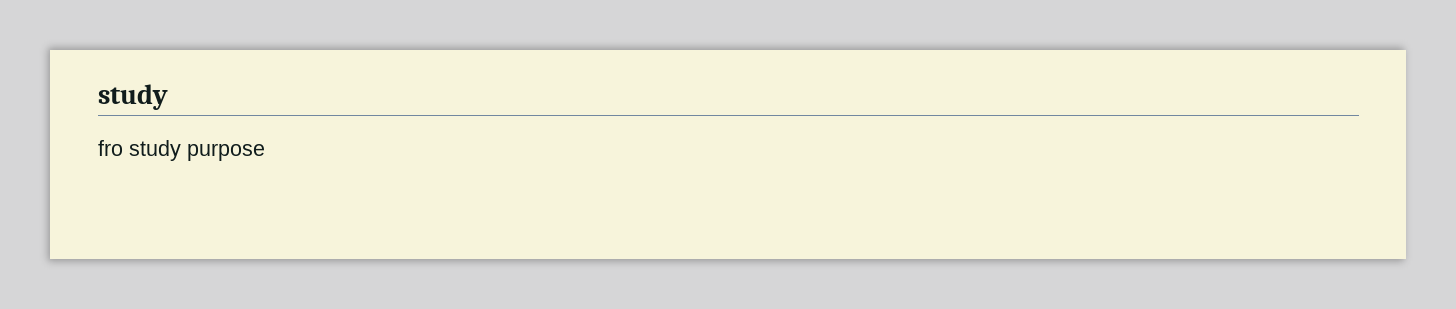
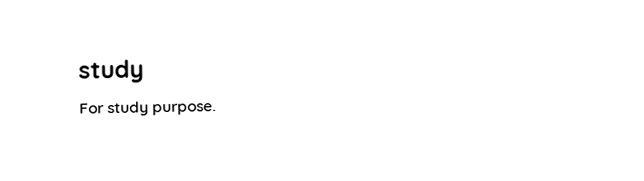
- fro study purpose
+ For study purpose.

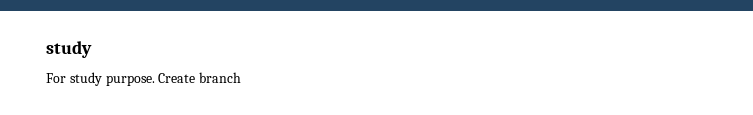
+ Create branch

